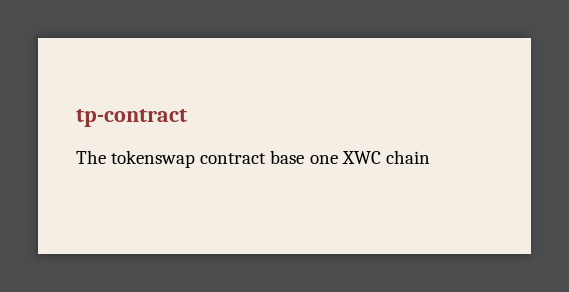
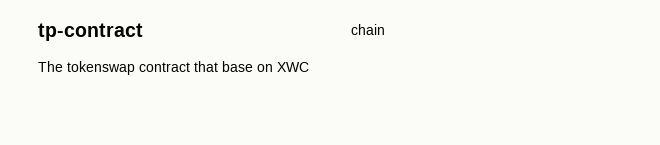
- The tokenswap contract base one XWC chain
+ The tokenswap contract that base on XWC chain

